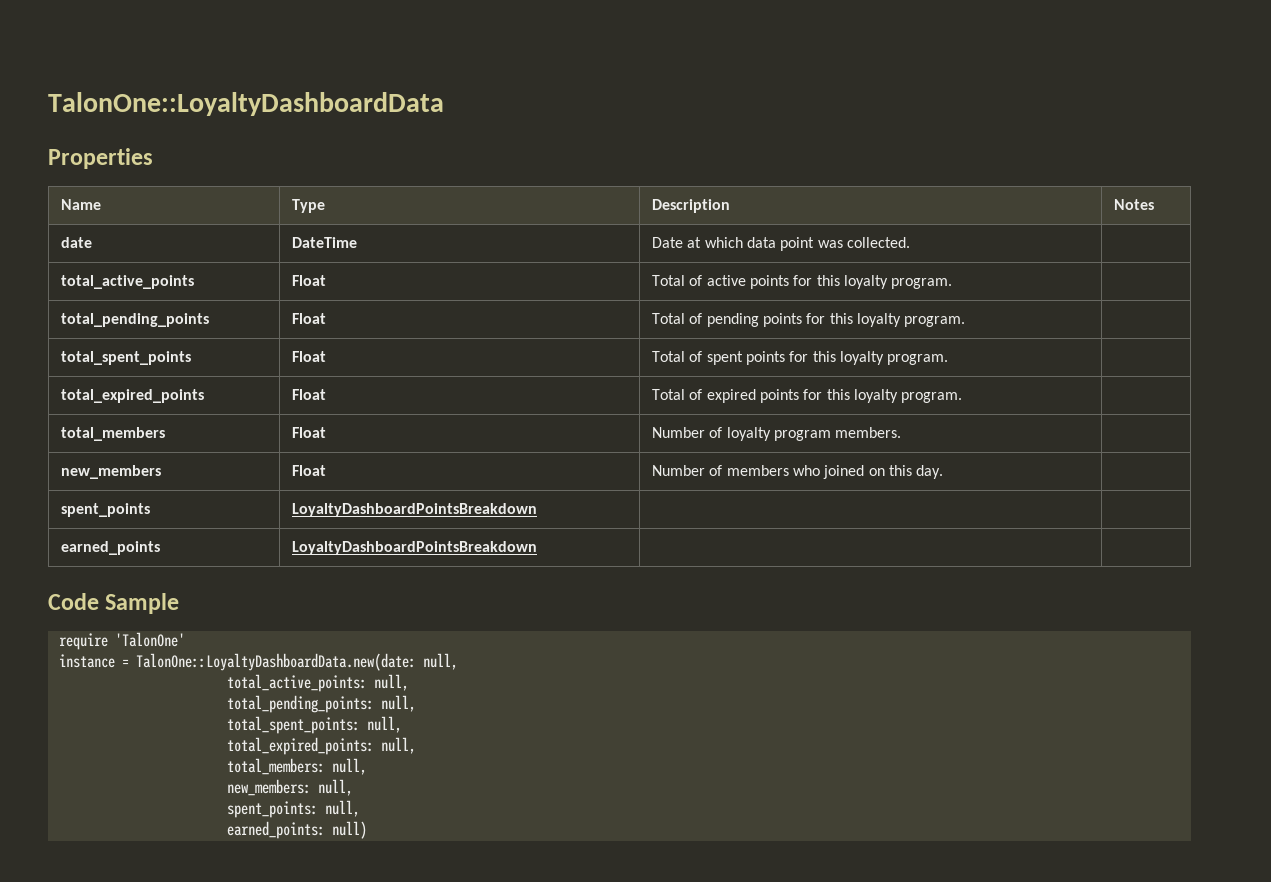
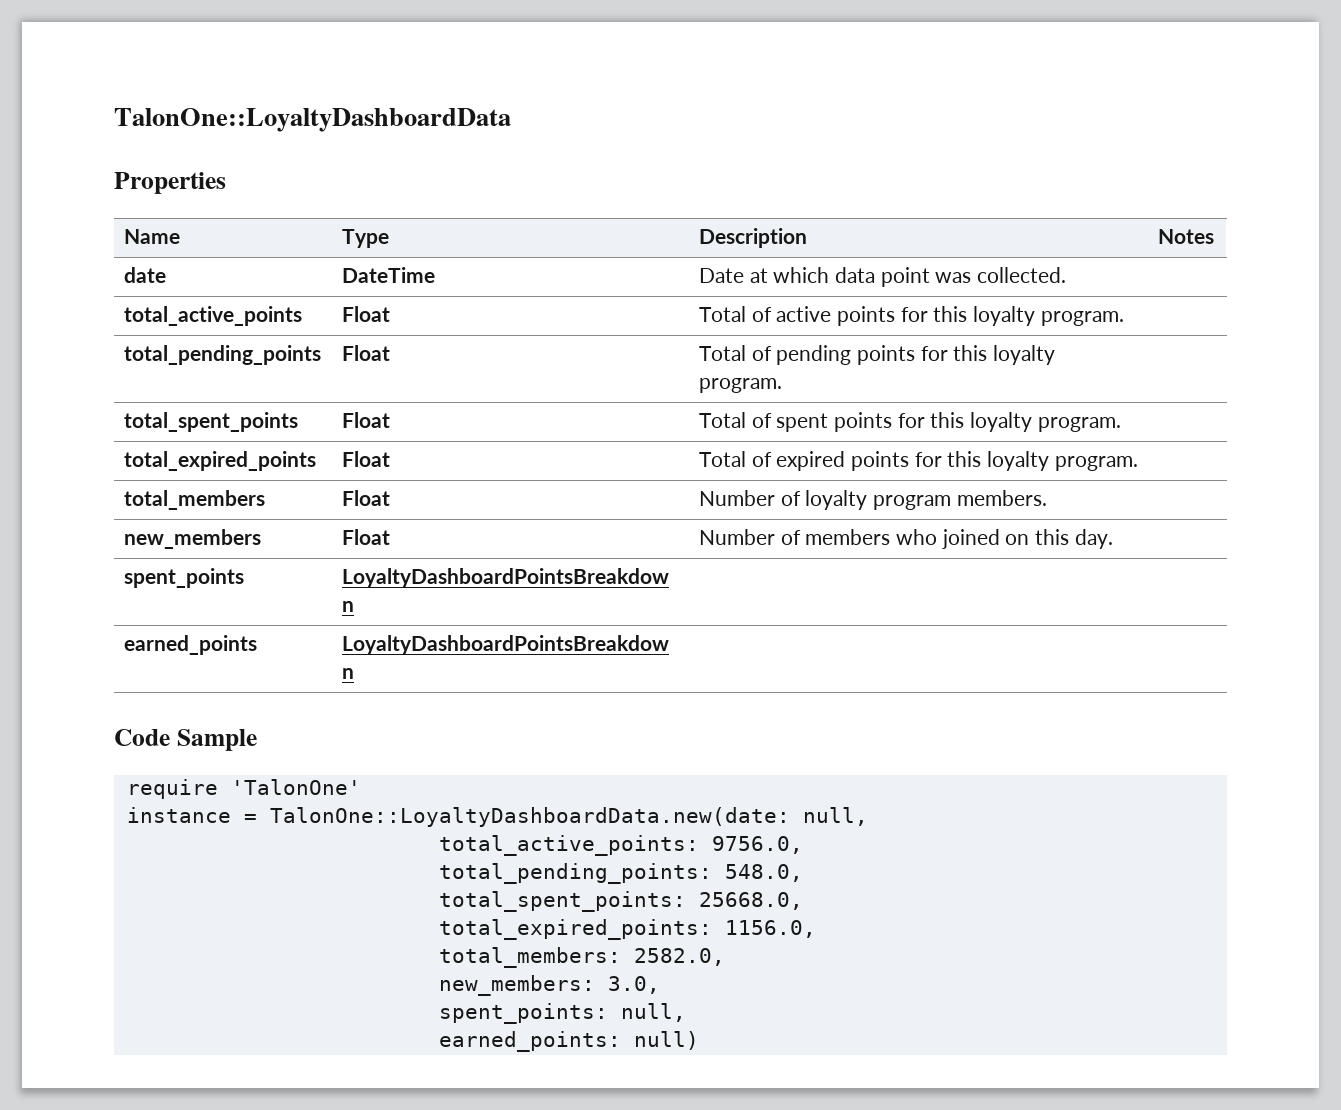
- total_active_points: null,
+ total_active_points: 9756.0,
- total_pending_points: null,
+ total_pending_points: 548.0,
- total_spent_points: null,
+ total_spent_points: 25668.0,
- total_expired_points: null,
+ total_expired_points: 1156.0,
- total_members: null,
+ total_members: 2582.0,
- new_members: null,
+ new_members: 3.0,

